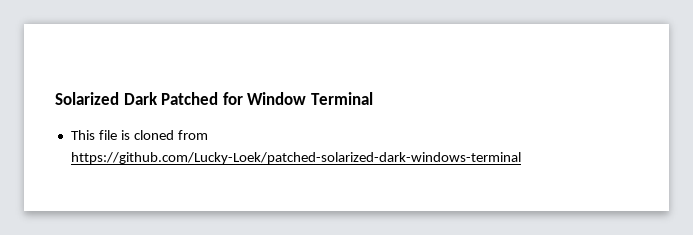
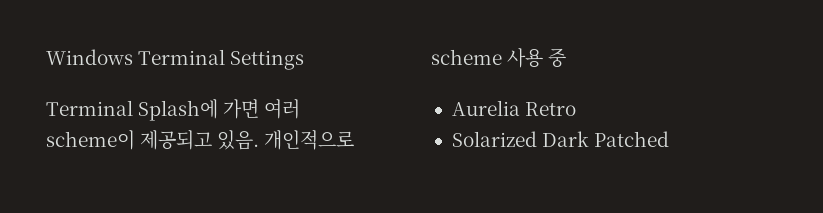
- Solarized Dark Patched for Window Terminal
- This file is cloned from https://github.com/Lucky-Loek/patched-solarized-dark-windows-terminal
+ Windows Terminal Settings
+ Terminal Splash에 가면 여러 scheme이 제공되고 있음. 개인적으로 scheme 사용 중
+ Aurelia Retro
+ Solarized Dark Patched

